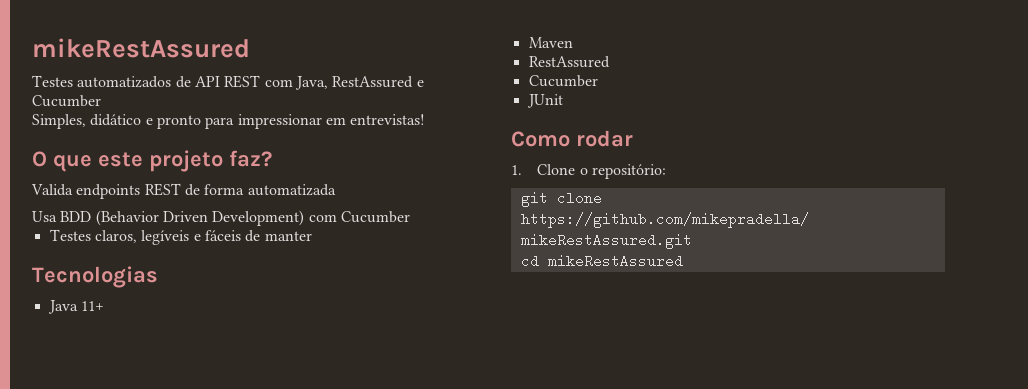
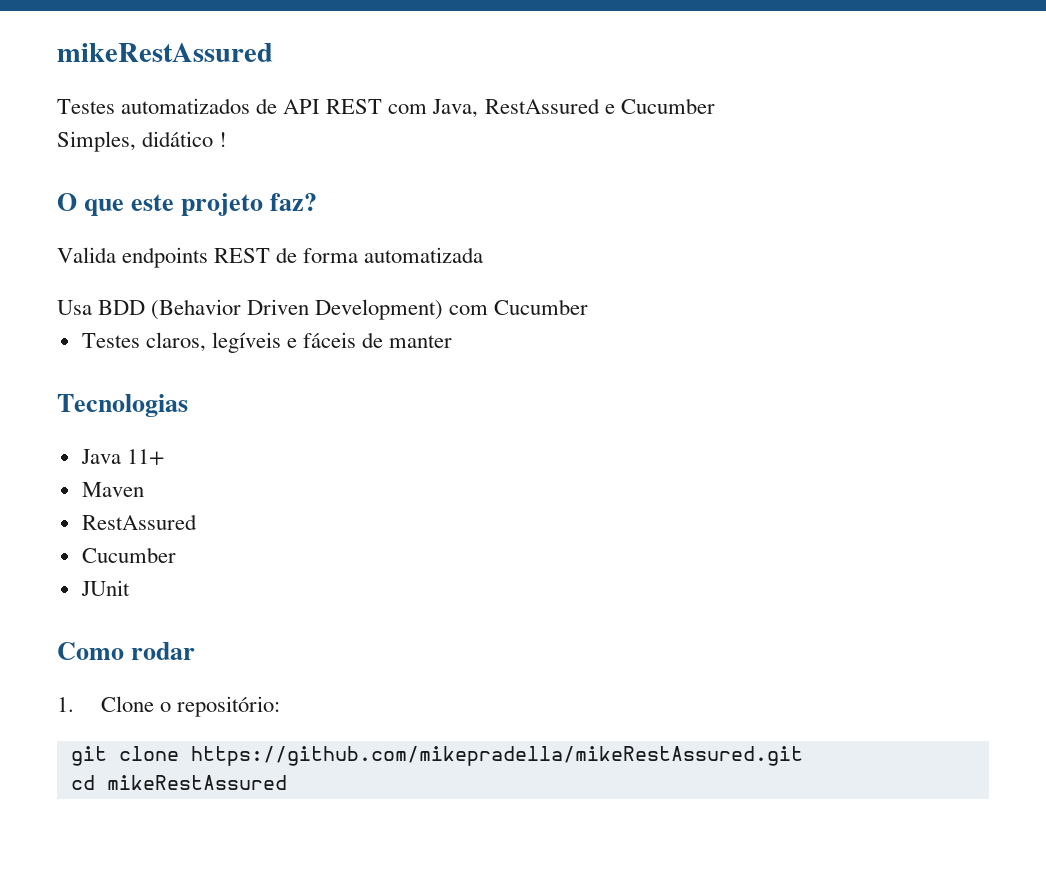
- Simples, didático e pronto para impressionar em entrevistas!
+ Simples, didático !

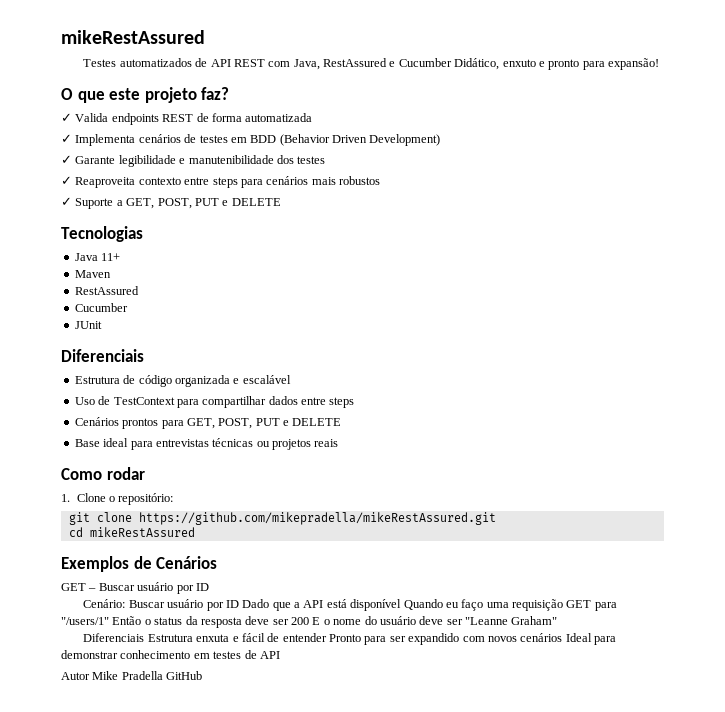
- Testes automatizados de API REST com Java, RestAssured e Cucumber
- Simples, didático !
+ Testes automatizados de API REST com Java, RestAssured e Cucumber Didático, enxuto e pronto para expansão!
- Valida endpoints REST de forma automatizada
+ ✓ Valida endpoints REST de forma automatizada
- Usa BDD (Behavior Driven Development) com Cucumber
- Testes claros, legíveis e fáceis de manter
+ ✓ Implementa cenários de testes em BDD (Behavior Driven Development)
+ ✓ Garante legibilidade e manutenibilidade dos testes
+ ✓ Reaproveita contexto entre steps para cenários mais robustos
+ ✓ Suporte a GET, POST, PUT e DELETE
  JUnit
+ Diferenciais
+ Estrutura de código organizada e escalável
+ Uso de TestContext para compartilhar dados entre steps
+ Cenários prontos para GET, POST, PUT e DELETE
+ Base ideal para entrevistas técnicas ou projetos reais
+ Exemplos de Cenários
+ GET – Buscar usuário por ID
+ Cenário: Buscar usuário por ID Dado que a API está disponível Quando eu faço uma requisição GET para "/users/1" Então o status da resposta deve ser 200 E o nome do usuário deve ser "Leanne Graham"
+ Diferenciais Estrutura enxuta e fácil de entender Pronto para ser expandido com novos cenários Ideal para demonstrar conhecimento em testes de API
+ Autor Mike Pradella GitHub

